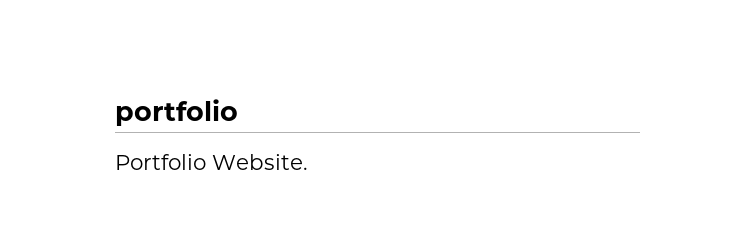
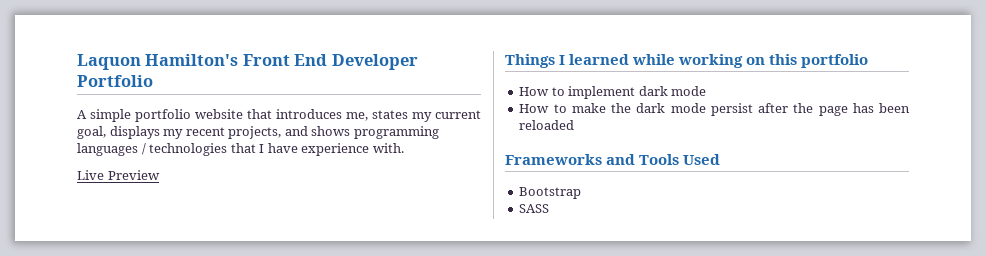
- portfolio
- Portfolio Website.
+ Laquon Hamilton's Front End Developer Portfolio
+ A simple portfolio website that introduces me, states my current goal, displays my recent projects, and shows programming languages / technologies that I have experience with.
+ Live Preview
+ Things I learned while working on this portfolio
+ How to implement dark mode
+ How to make the dark mode persist after the page has been reloaded
+ Frameworks and Tools Used
+ Bootstrap
+ SASS

